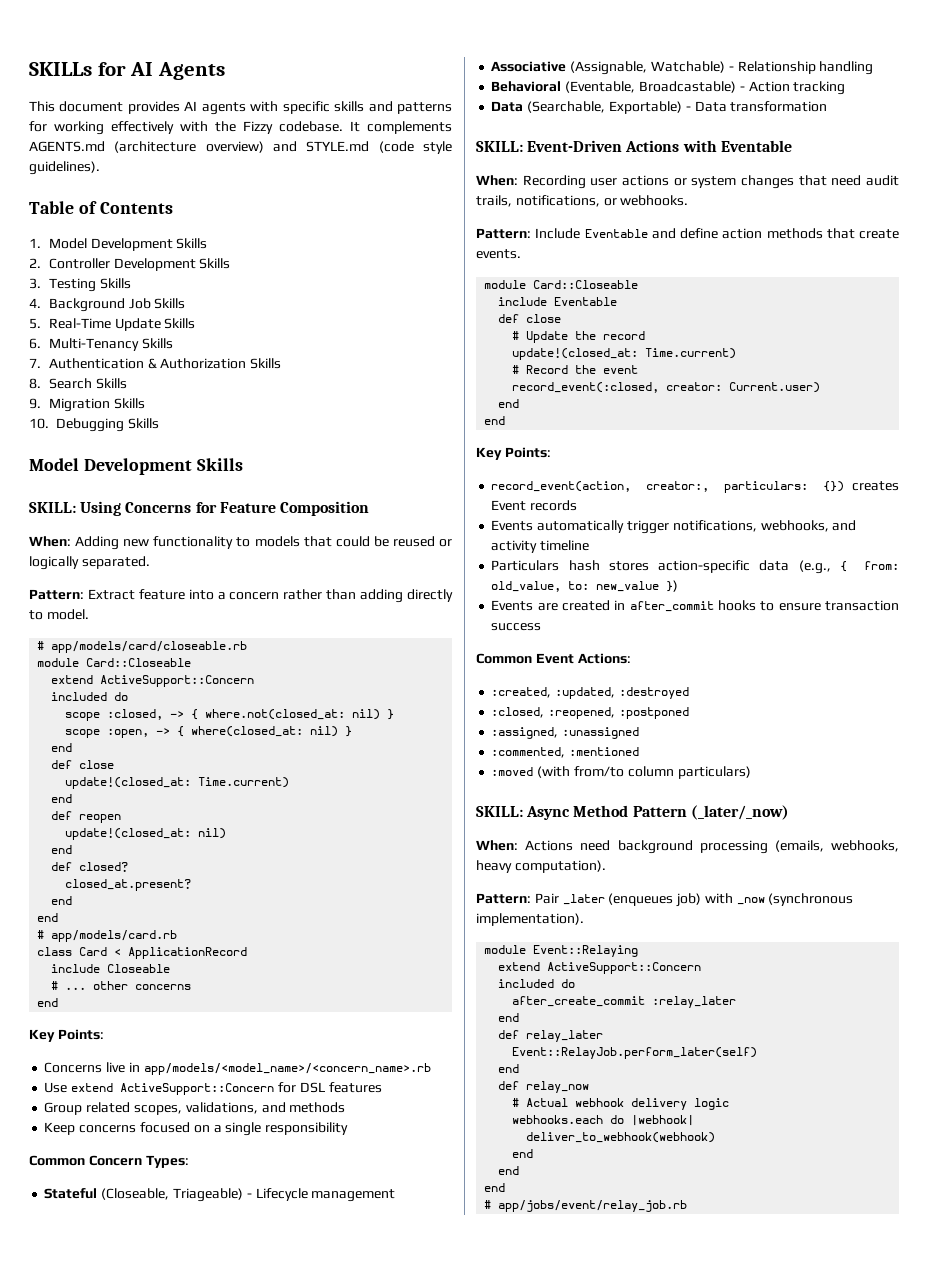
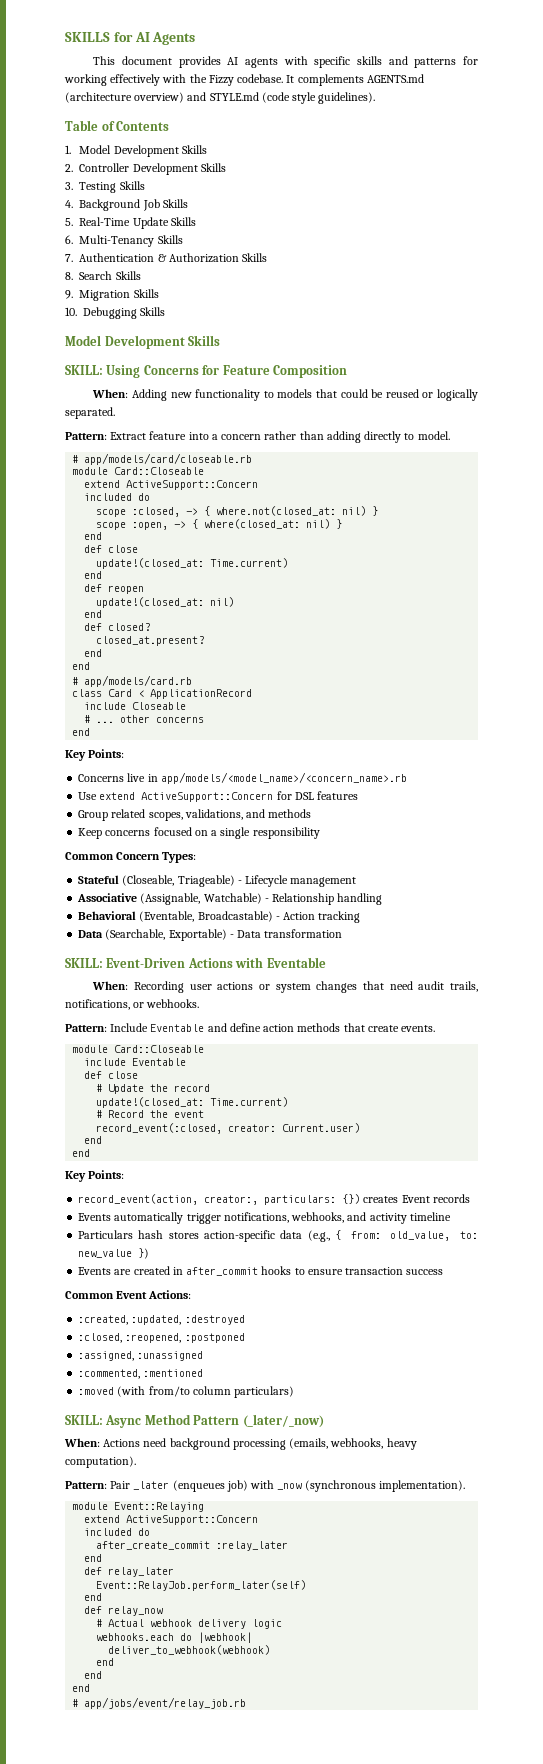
- SKILLs for AI Agents
+ SKILLS for AI Agents

